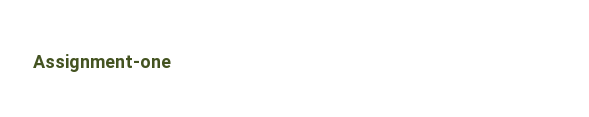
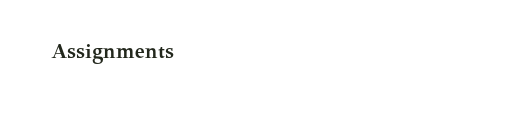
- Assignment-one
+ Assignments

